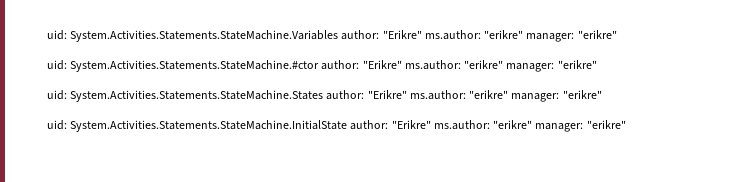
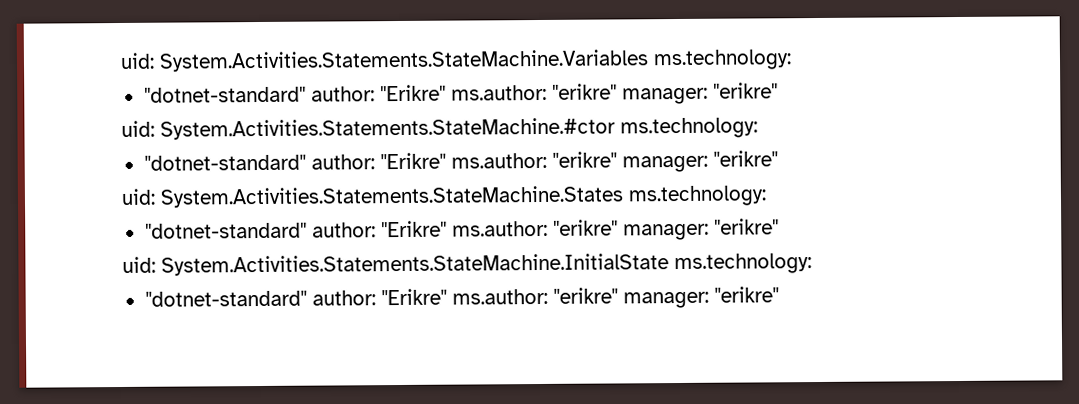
- uid: System.Activities.Statements.StateMachine.Variables author: "Erikre" ms.author: "erikre" manager: "erikre"
+ uid: System.Activities.Statements.StateMachine.Variables ms.technology:
+ "dotnet-standard" author: "Erikre" ms.author: "erikre" manager: "erikre"
- uid: System.Activities.Statements.StateMachine.#ctor author: "Erikre" ms.author: "erikre" manager: "erikre"
+ uid: System.Activities.Statements.StateMachine.#ctor ms.technology:
+ "dotnet-standard" author: "Erikre" ms.author: "erikre" manager: "erikre"
- uid: System.Activities.Statements.StateMachine.States author: "Erikre" ms.author: "erikre" manager: "erikre"
+ uid: System.Activities.Statements.StateMachine.States ms.technology:
+ "dotnet-standard" author: "Erikre" ms.author: "erikre" manager: "erikre"
- uid: System.Activities.Statements.StateMachine.InitialState author: "Erikre" ms.author: "erikre" manager: "erikre"
+ uid: System.Activities.Statements.StateMachine.InitialState ms.technology:
+ "dotnet-standard" author: "Erikre" ms.author: "erikre" manager: "erikre"

